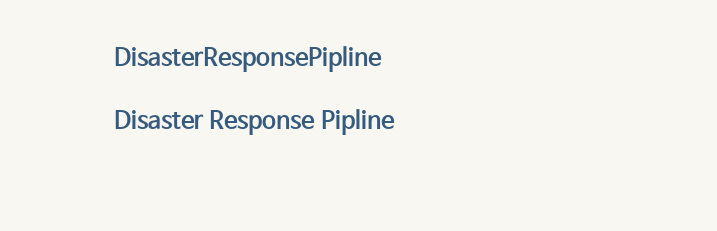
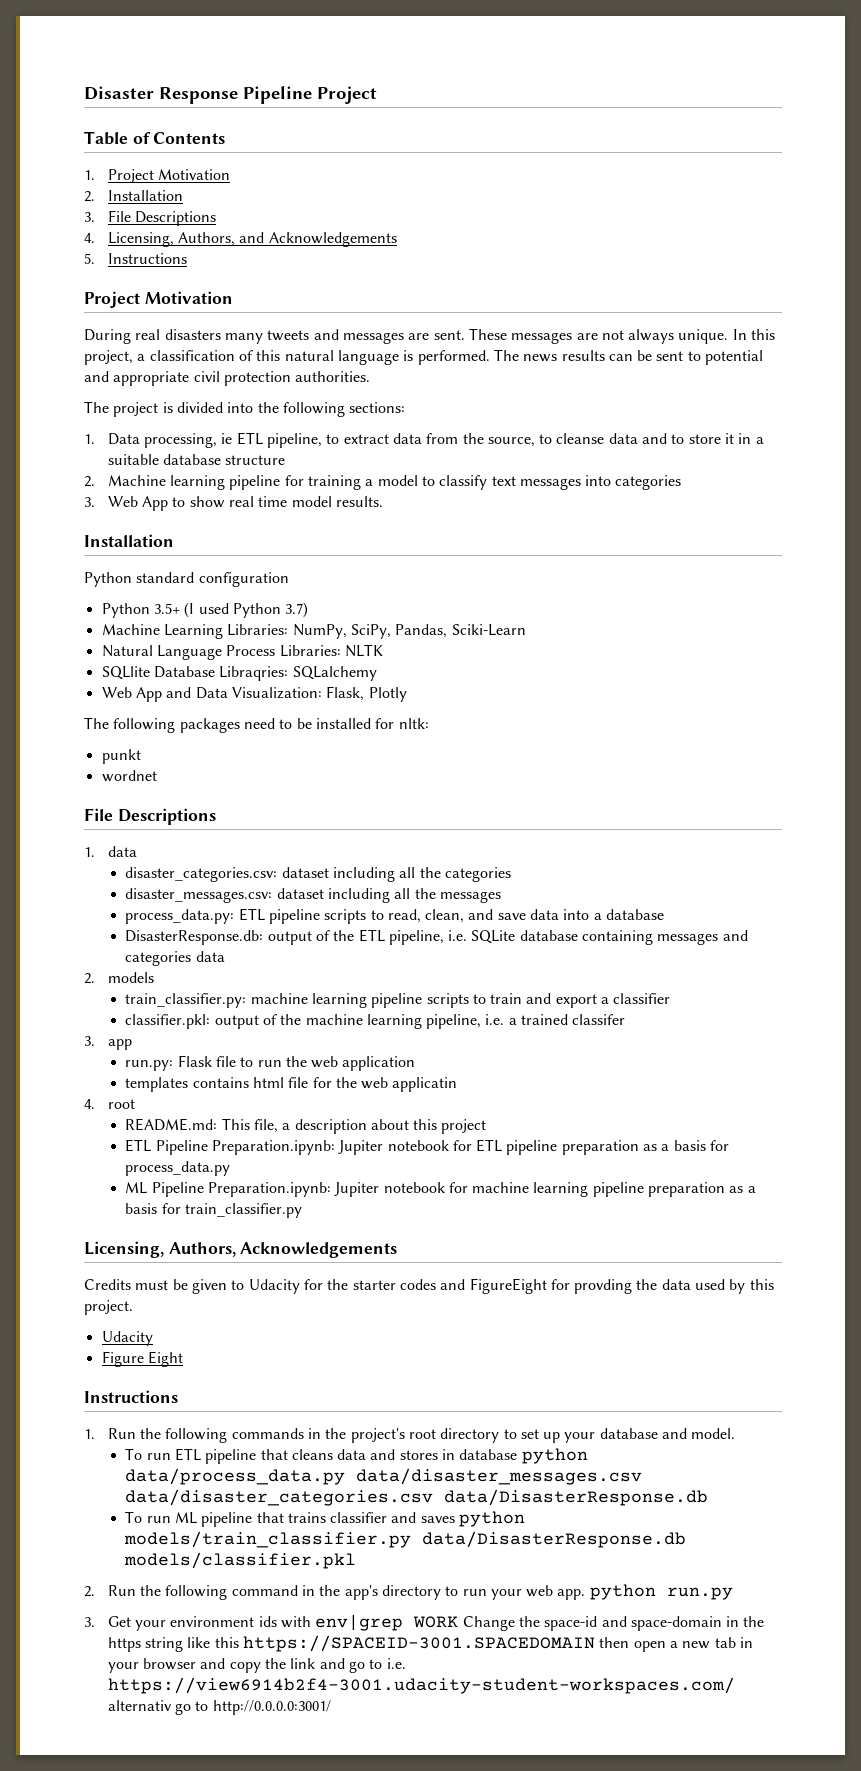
- DisasterResponsePipline
- Disaster Response Pipline
+ Disaster Response Pipeline Project
+ Table of Contents
+ 1. Project Motivation
+ 2. Installation
+ 3. File Descriptions
+ 4. Licensing, Authors, and Acknowledgements
+ 5. Instructions
+ Project Motivation
+ During real disasters many tweets and messages are sent. These messages are not always unique. In this project, a classification of this natural language is performed. The news results can be sent to potential and appropriate civil protection authorities.
+ The project is divided into the following sections:
+ 1. Data processing, ie ETL pipeline, to extract data from the source, to cleanse data and to store it in a suitable database structure
+ 2. Machine learning pipeline for training a model to classify text messages into categories
+ 3. Web App to show real time model results.
+ Installation
+ Python standard configuration
+ Python 3.5+ (I used Python 3.7)
+ Machine Learning Libraries: NumPy, SciPy, Pandas, Sciki-Learn
+ Natural Language Process Libraries: NLTK
+ SQLlite Database Libraqries: SQLalchemy
+ Web App and Data Visualization: Flask, Plotly
+ The following packages need to be installed for nltk:
+ punkt
+ wordnet
+ File Descriptions
+ 1. data
+ disaster_categories.csv: dataset including all the categories
+ disaster_messages.csv: dataset including all the messages
+ process_data.py: ETL pipeline scripts to read, clean, and save data into a database
+ DisasterResponse.db: output of the ETL pipeline, i.e. SQLite database containing messages and categories data
+ 2. models
+ train_classifier.py: machine learning pipeline scripts to train and export a classifier
+ classifier.pkl: output of the machine learning pipeline, i.e. a trained classifer
+ 3. app
+ run.py: Flask file to run the web application
+ templates contains html file for the web applicatin
+ 4. root
+ README.md: This file, a description about this project
+ ETL Pipeline Preparation.ipynb: Jupiter notebook for ETL pipeline preparation as a basis for process_data.py
+ ML Pipeline Preparation.ipynb: Jupiter notebook for machine learning pipeline preparation as a basis for train_classifier.py
+ Licensing, Authors, Acknowledgements
+ Credits must be given to Udacity for the starter codes and FigureEight for provding the data used by this project.
+ Udacity
+ Figure Eight
+ Instructions
+ 1. Run the following commands in the project's root directory to set up your database and model.
+ To run ETL pipeline that cleans data and stores in database python data/process_data.py data/disaster_messages.csv data/disaster_categories.csv data/DisasterResponse.db
+ To run ML pipeline that trains classifier and saves python models/train_classifier.py data/DisasterResponse.db models/classifier.pkl
+ 2. Run the following command in the app's directory to run your web app. python run.py
+ 3. Get your environment ids with env|grep WORK Change the space-id and space-domain in the https string like this https://SPACEID-3001.SPACEDOMAIN then open a new tab in your browser and copy the link and go to i.e. https://view6914b2f4-3001.udacity-student-workspaces.com/ alternativ go to http://0.0.0.0:3001/

